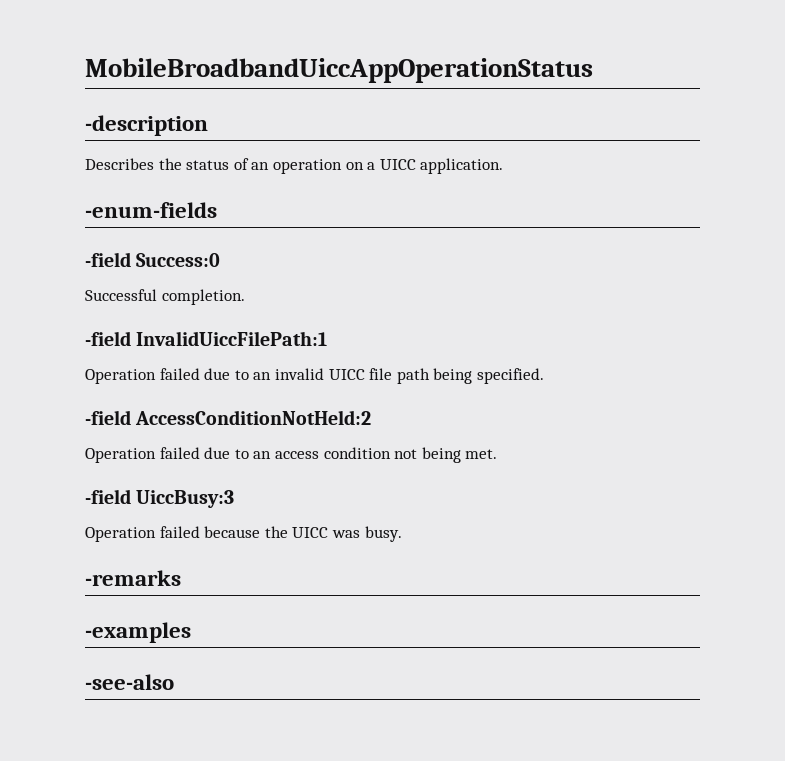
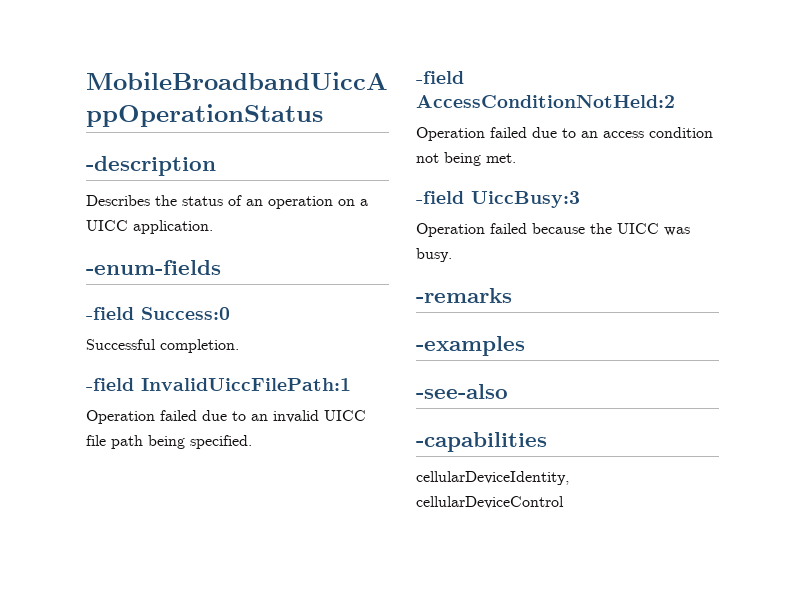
+ -capabilities
+ cellularDeviceIdentity, cellularDeviceControl

